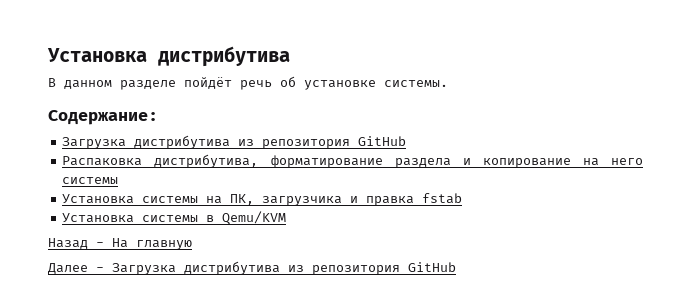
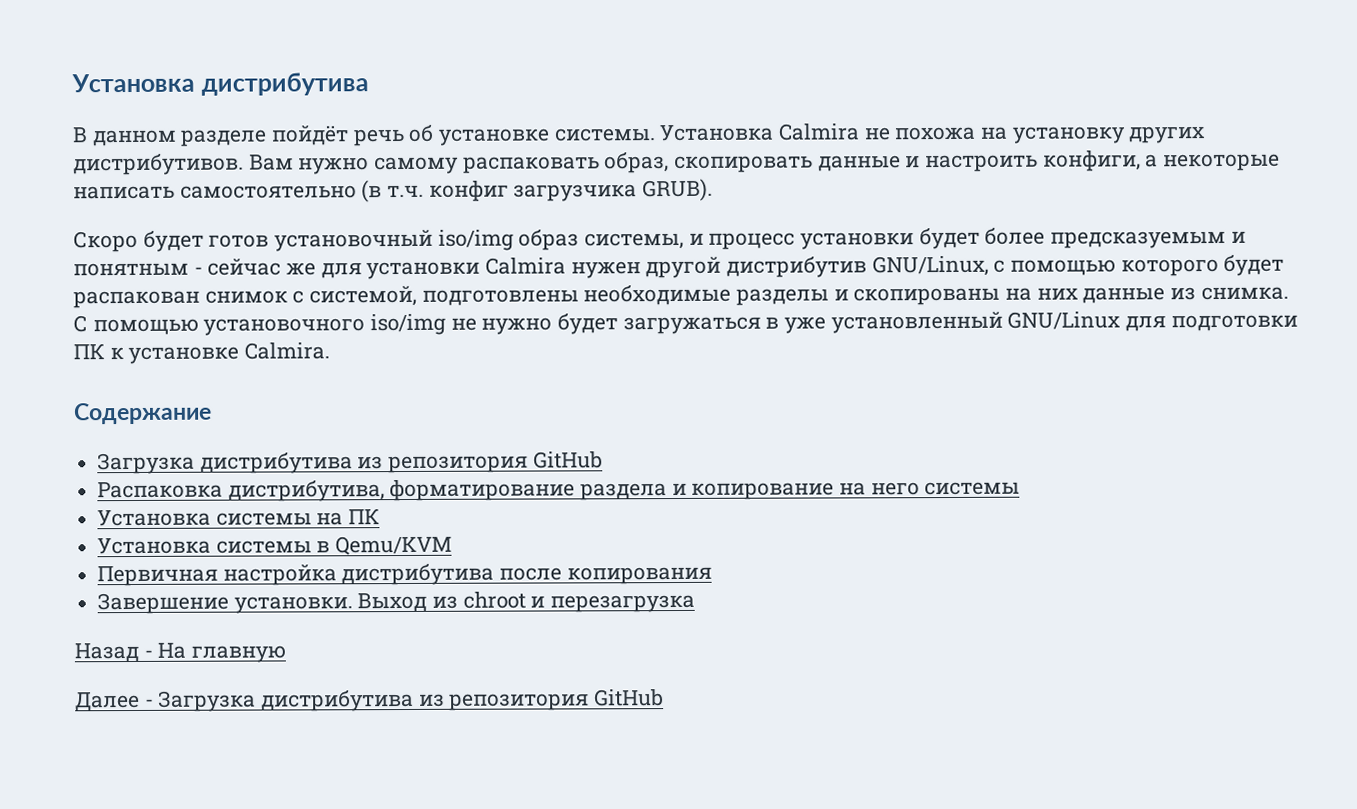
- В данном разделе пойдёт речь об установке системы.
- Содержание:
+ В данном разделе пойдёт речь об установке системы. Установка Calmira не похожа на установку других дистрибутивов. Вам нужно самому распаковать образ, скопировать данные и настроить конфиги, а некоторые написать самостоятельно (в т.ч. конфиг загрузчика GRUB).
+ Скоро будет готов установочный iso/img образ системы, и процесс установки будет более предсказуемым и понятным - сейчас же для установки Calmira нужен другой дистрибутив GNU/Linux, с помощью которого будет распакован снимок с системой, подготовлены необходимые разделы и скопированы на них данные из снимка. С помощью установочного iso/img не нужно будет загружаться в уже установленный GNU/Linux для подготовки ПК к установке Calmira.
+ Содержание
- Установка системы на ПК, загрузчика и правка fstab
+ Установка системы на ПК
+ Первичная настройка дистрибутива после копирования
+ Завершение установки. Выход из chroot и перезагрузка

